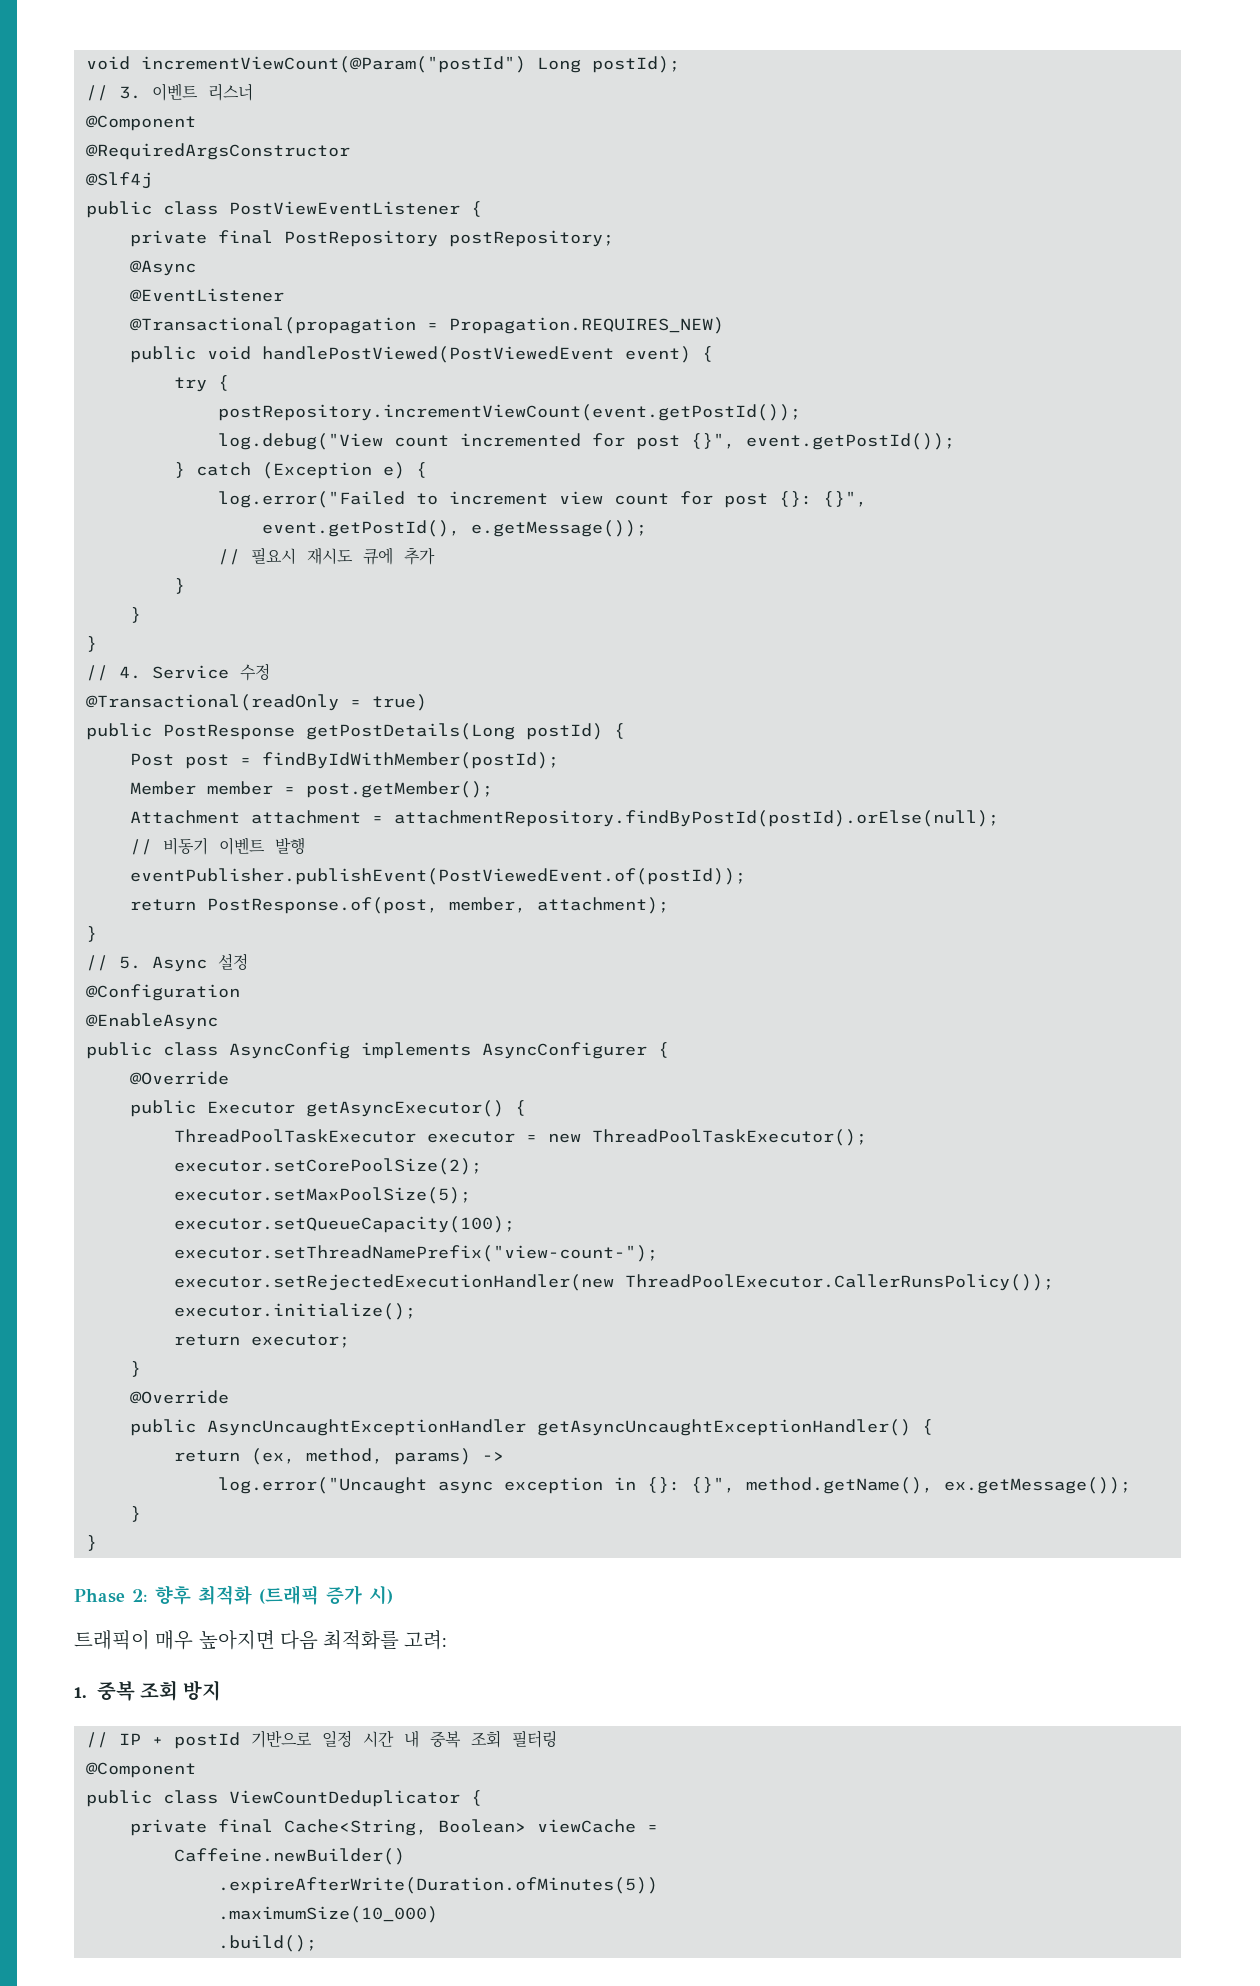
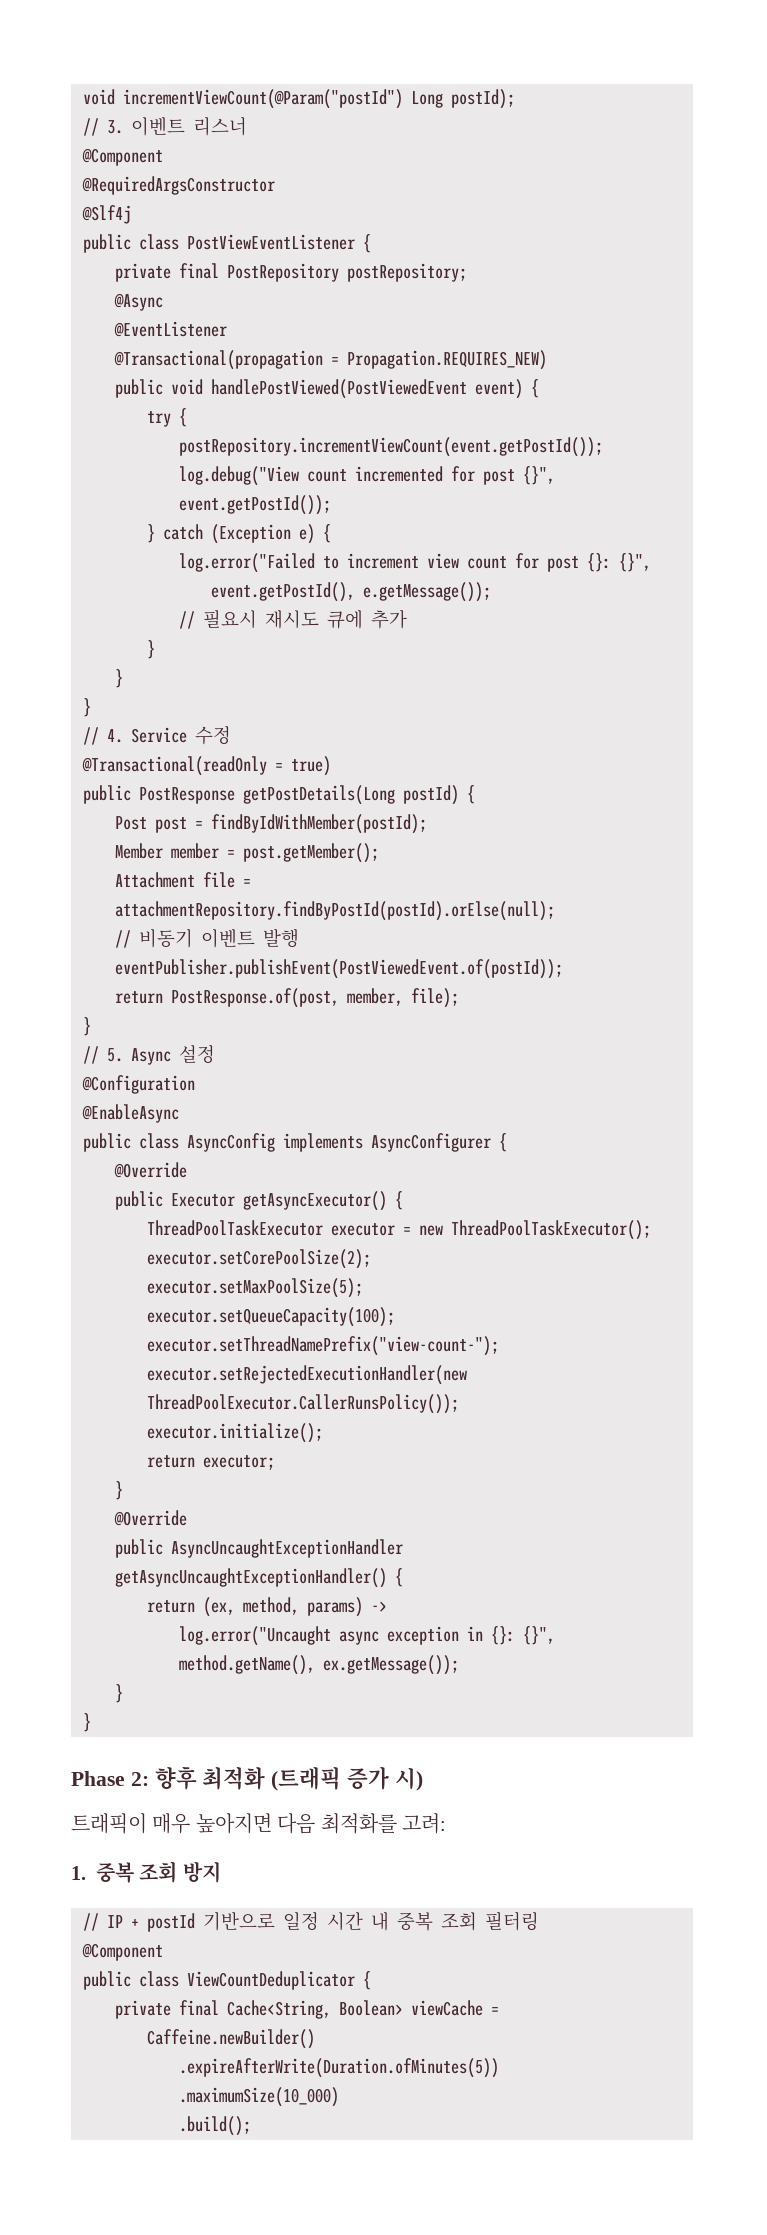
- Attachment attachment = attachmentRepository.findByPostId(postId).orElse(null);
+ Attachment file = attachmentRepository.findByPostId(postId).orElse(null);
- return PostResponse.of(post, member, attachment);
+ return PostResponse.of(post, member, file);

